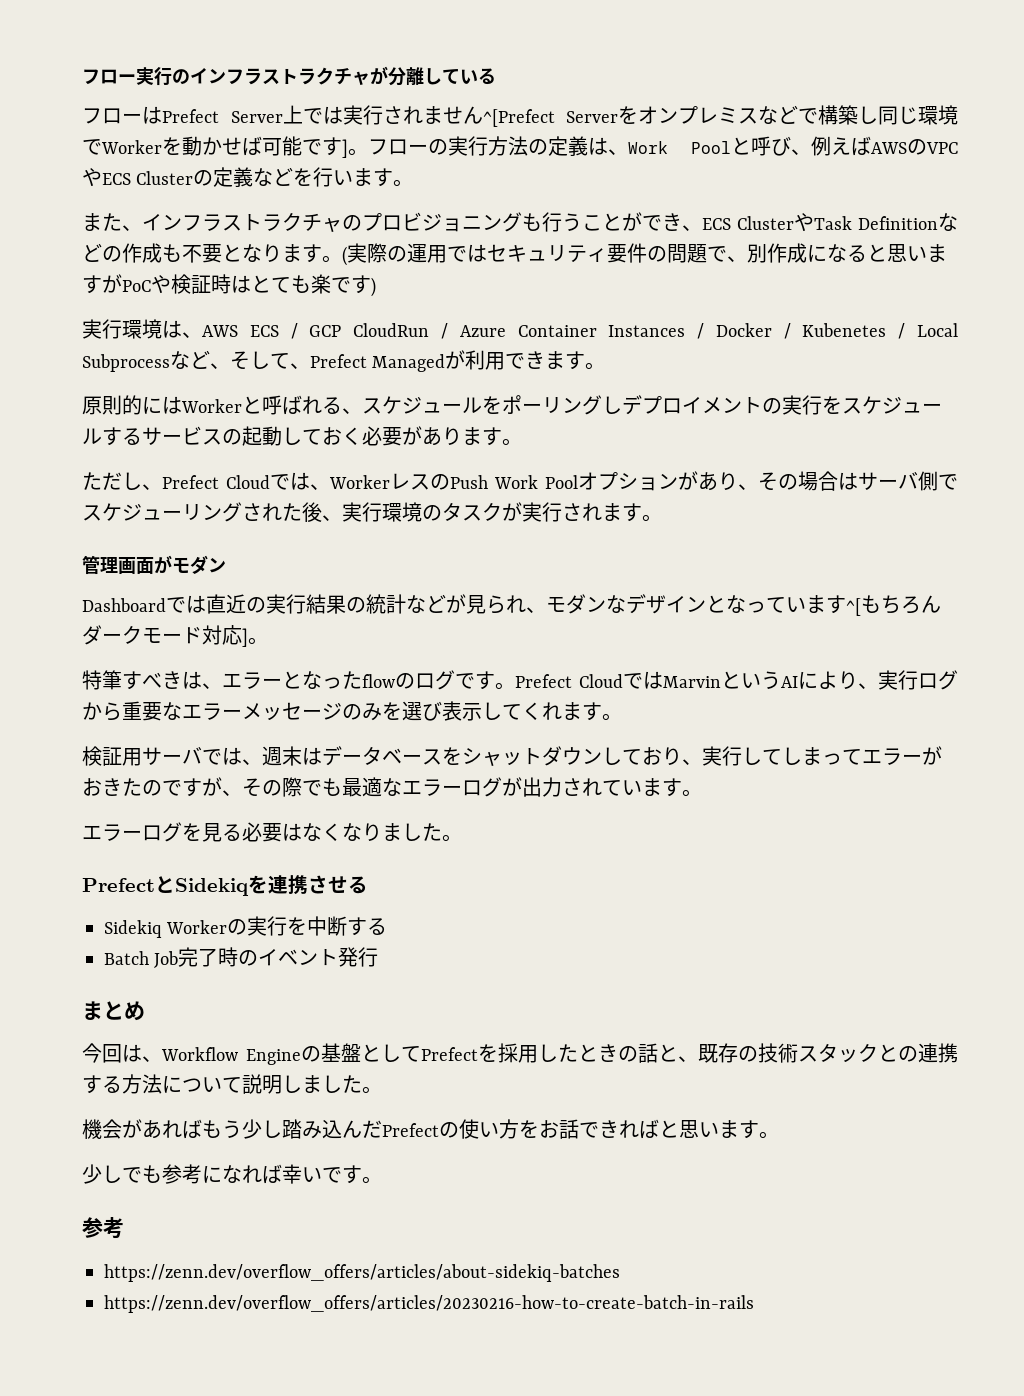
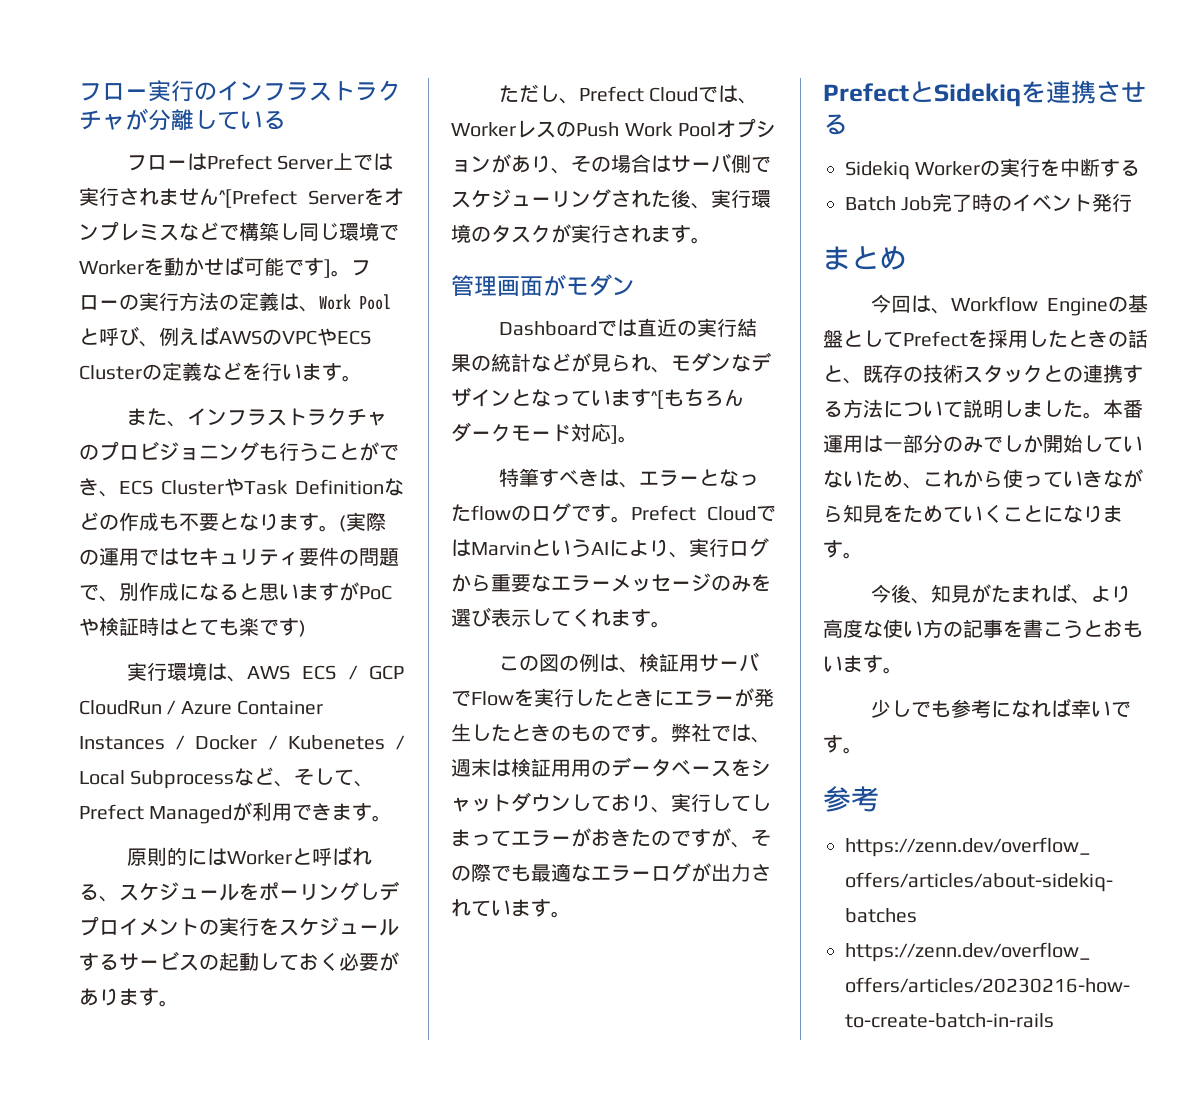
- 検証用サーバでは、週末はデータベースをシャットダウンしており、実行してしまってエラーがおきたのですが、その際でも最適なエラーログが出力されています。
+ この図の例は、検証用サーバでFlowを実行したときにエラーが発生したときのものです。弊社では、週末は検証用用のデータベースをシャットダウンしており、実行してしまってエラーがおきたのですが、その際でも最適なエラーログが出力されています。
- エラーログを見る必要はなくなりました。
- 今回は、Workflow Engineの基盤としてPrefectを採用したときの話と、既存の技術スタックとの連携する方法について説明しました。
- 機会があればもう少し踏み込んだPrefectの使い方をお話できればと思います。
+ 今回は、Workflow Engineの基盤としてPrefectを採用したときの話と、既存の技術スタックとの連携する方法について説明しました。本番運用は一部分のみでしか開始していないため、これから使っていきながら知見をためていくことになります。
+ 今後、知見がたまれば、より高度な使い方の記事を書こうとおもいます。

